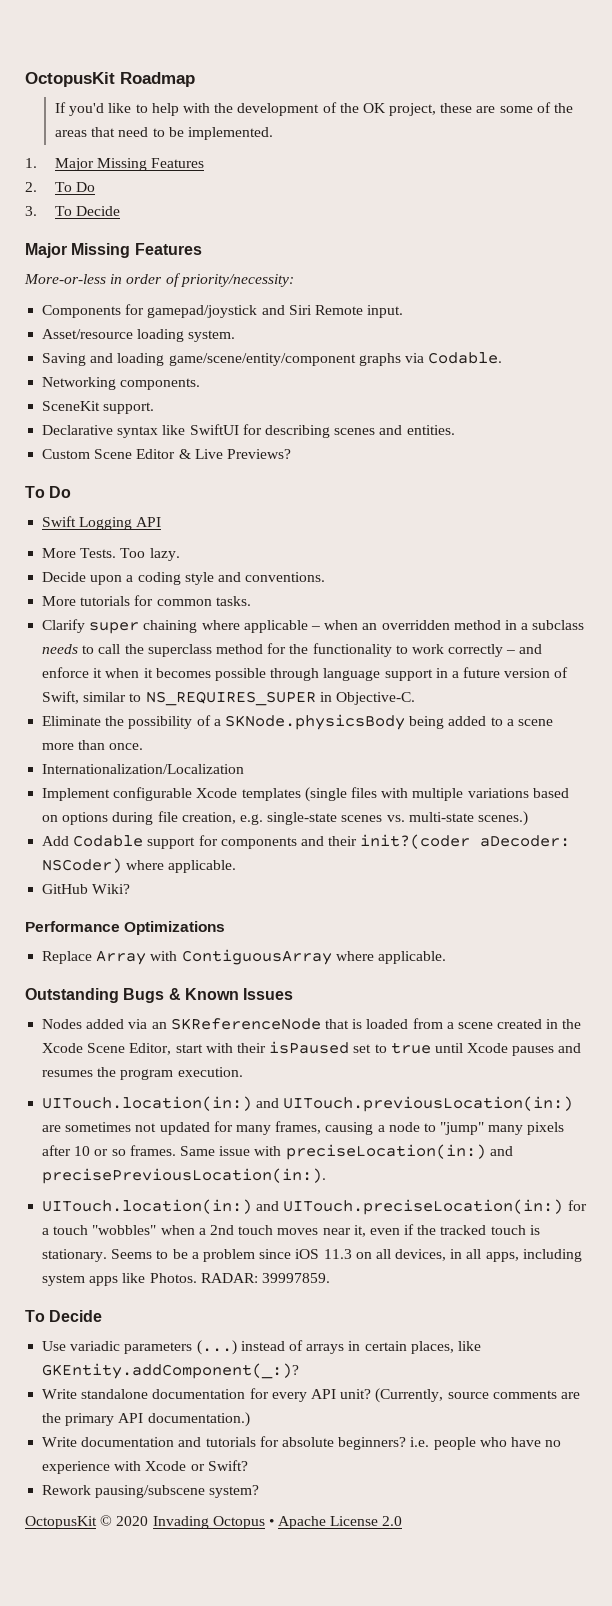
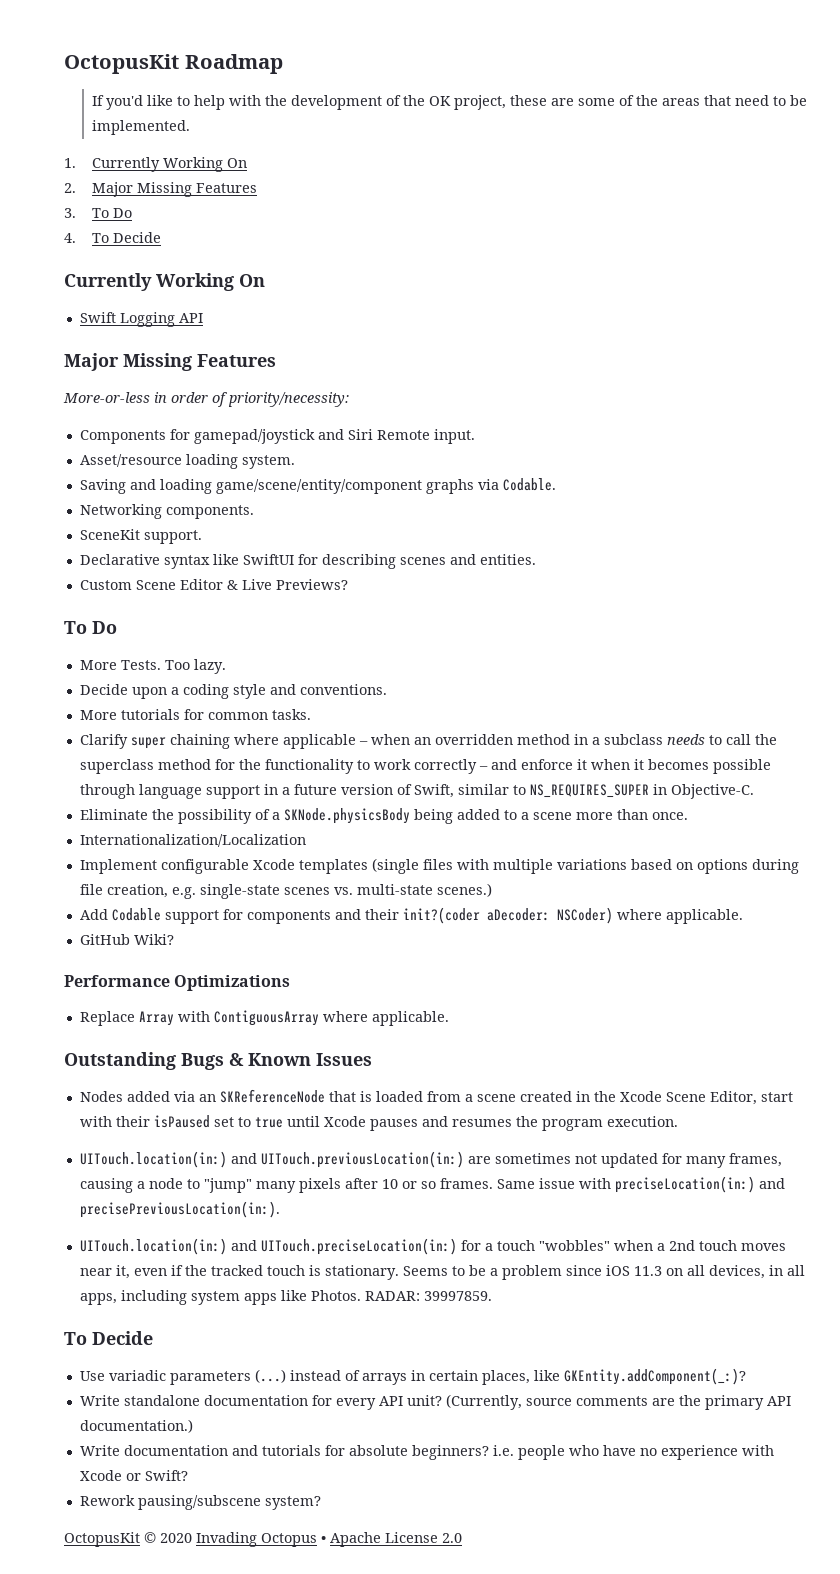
- 1. Major Missing Features
- 2. To Do
- 3. To Decide
+ 1. Currently Working On
+ 2. Major Missing Features
+ 3. To Do
+ 4. To Decide
+ Currently Working On
+ Swift Logging API
- Swift Logging API

